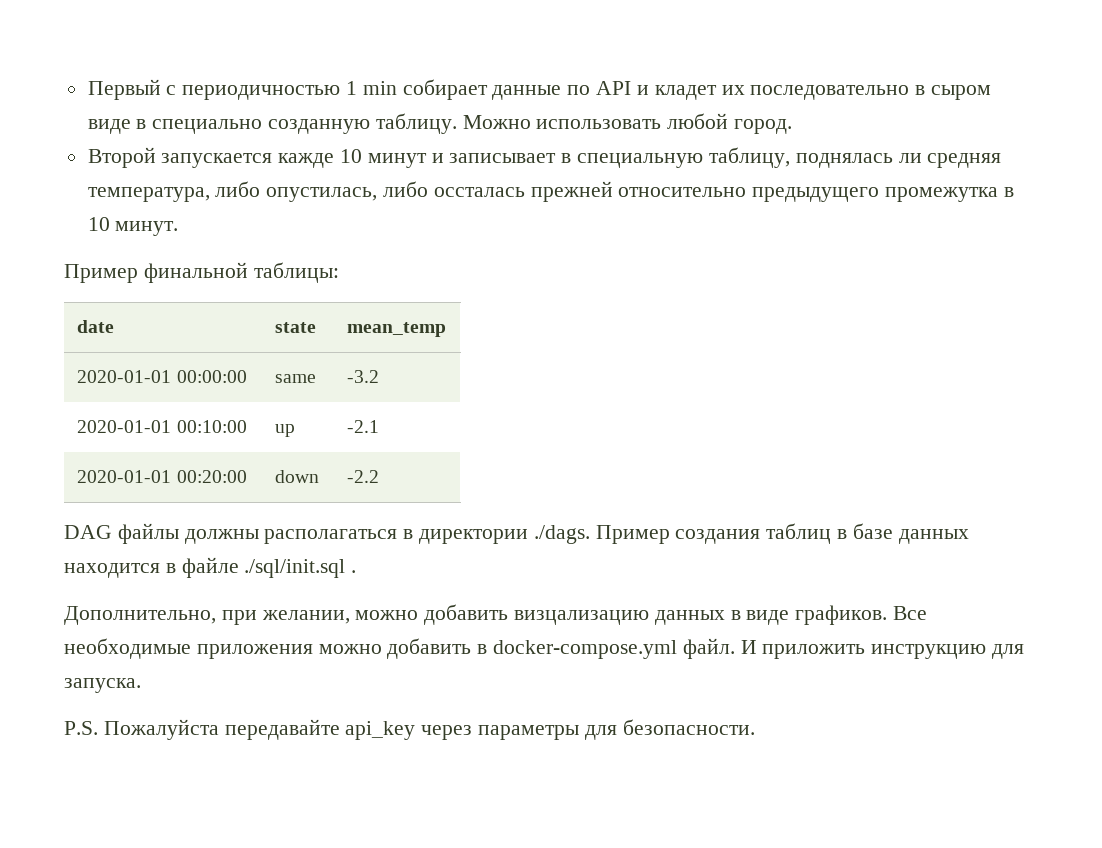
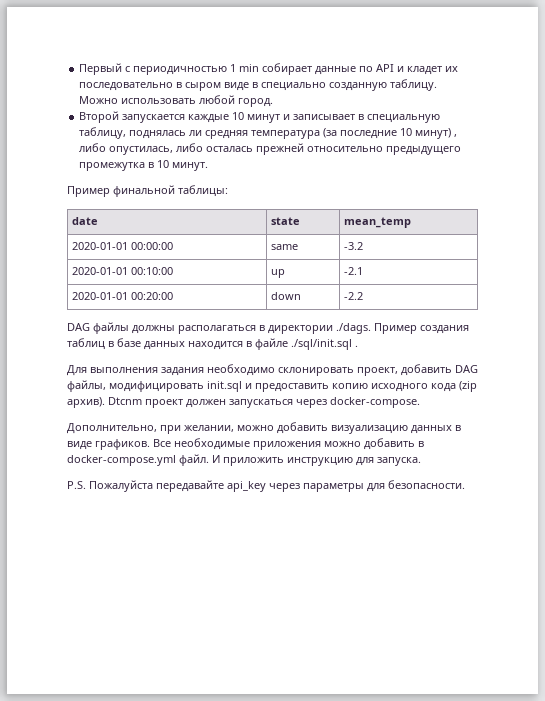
- Второй запускается кажде 10 минут и записывает в специальную таблицу, поднялась ли средняя температура, либо опустилась, либо оссталась прежней относительно предыдущего промежутка в 10 минут.
+ Второй запускается каждые 10 минут и записывает в специальную таблицу, поднялась ли средняя температура (за последние 10 минут) , либо опустилась, либо осталась прежней относительно предыдущего промежутка в 10 минут.
+ Для выполнения задания необходимо склонировать проект, добавить DAG файлы, модифицировать init.sql и предоставить копию исходного кода (zip архив). Dtcnm проект должен запускаться через docker-compose.
- Дополнительно, при желании, можно добавить визцализацию данных в виде графиков.
+ Дополнительно, при желании, можно добавить визуализацию данных в виде графиков.

